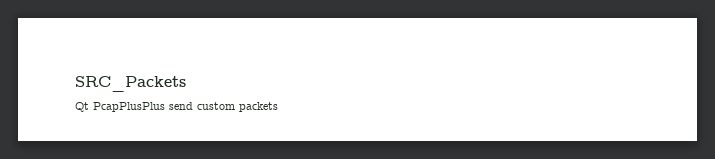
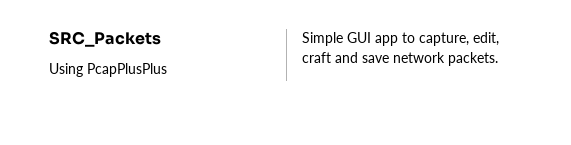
- Qt PcapPlusPlus send custom packets
+ Using PcapPlusPlus
+ Simple GUI app to capture, edit, craft and save network packets.

